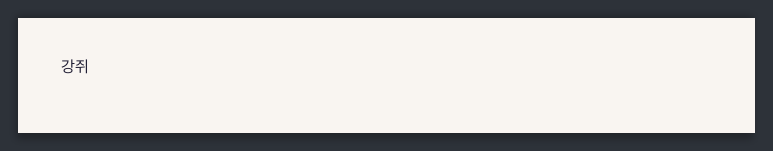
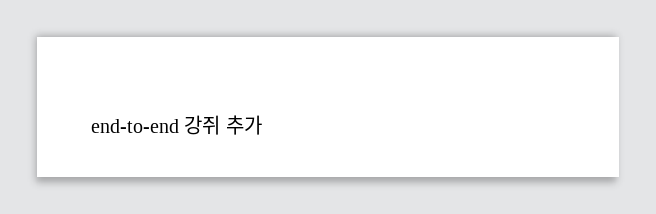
- 강쥐
+ end-to-end 강쥐 추가

